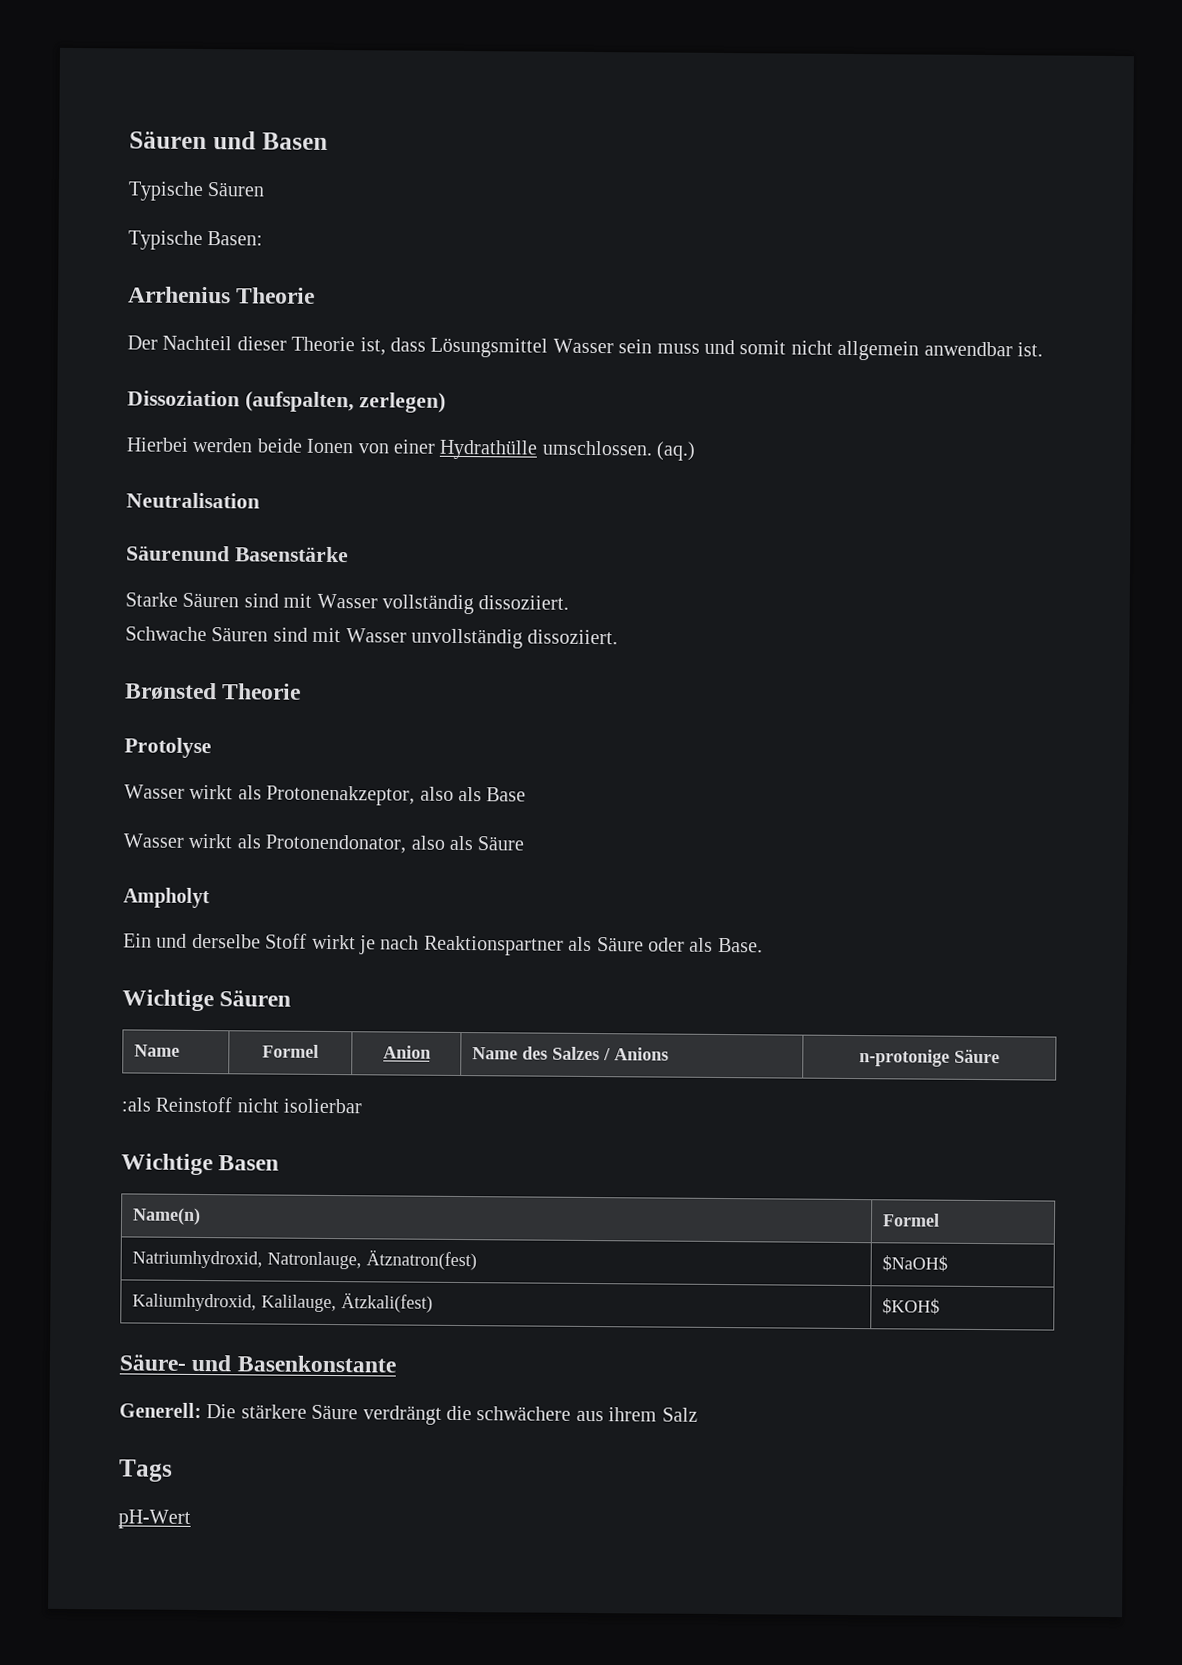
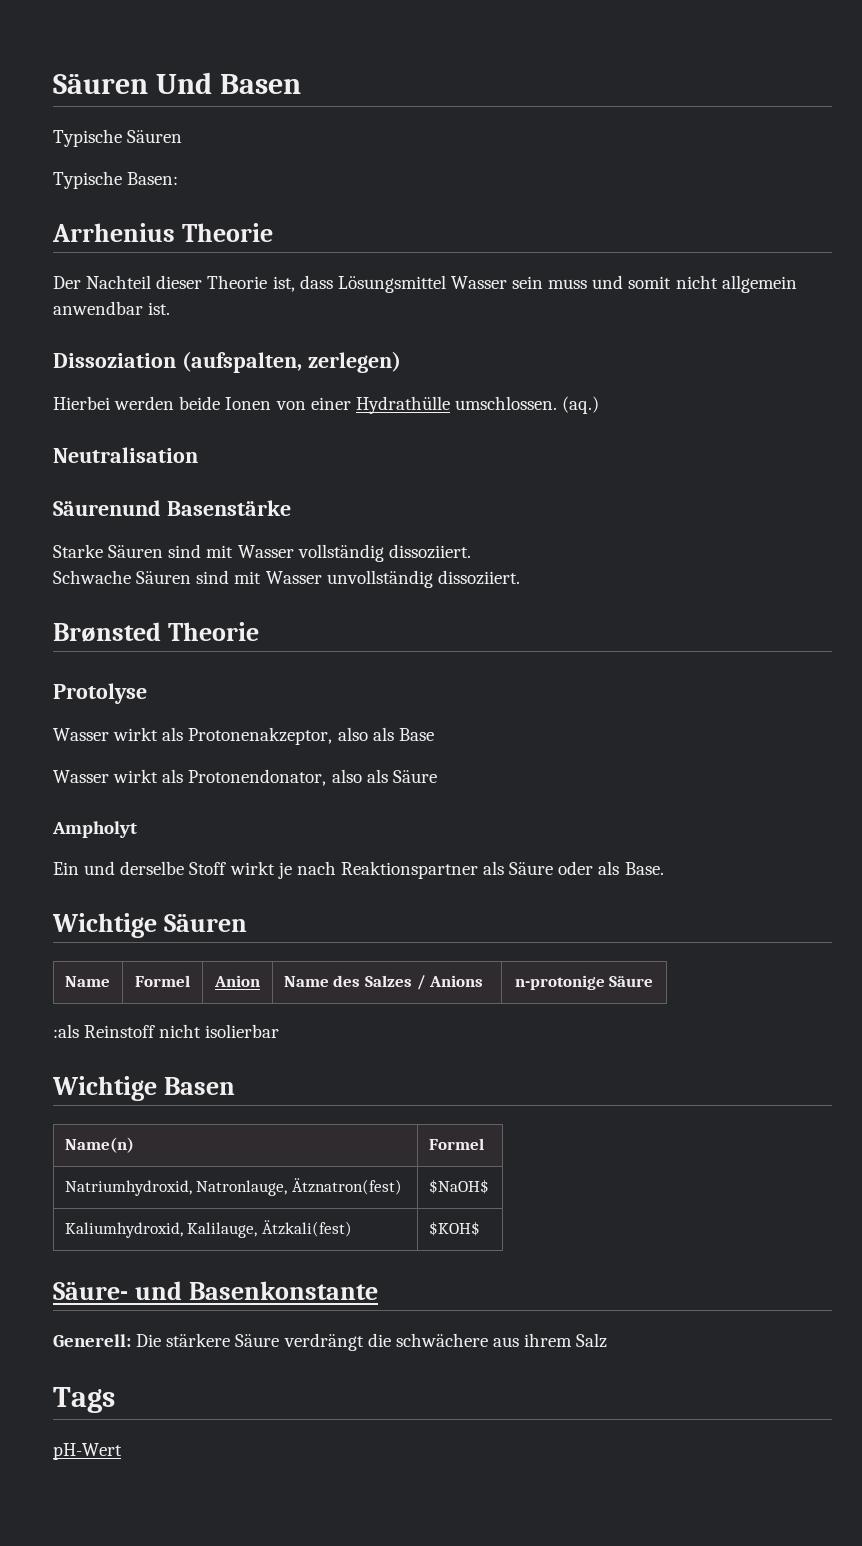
- Säuren und Basen
+ Säuren Und Basen

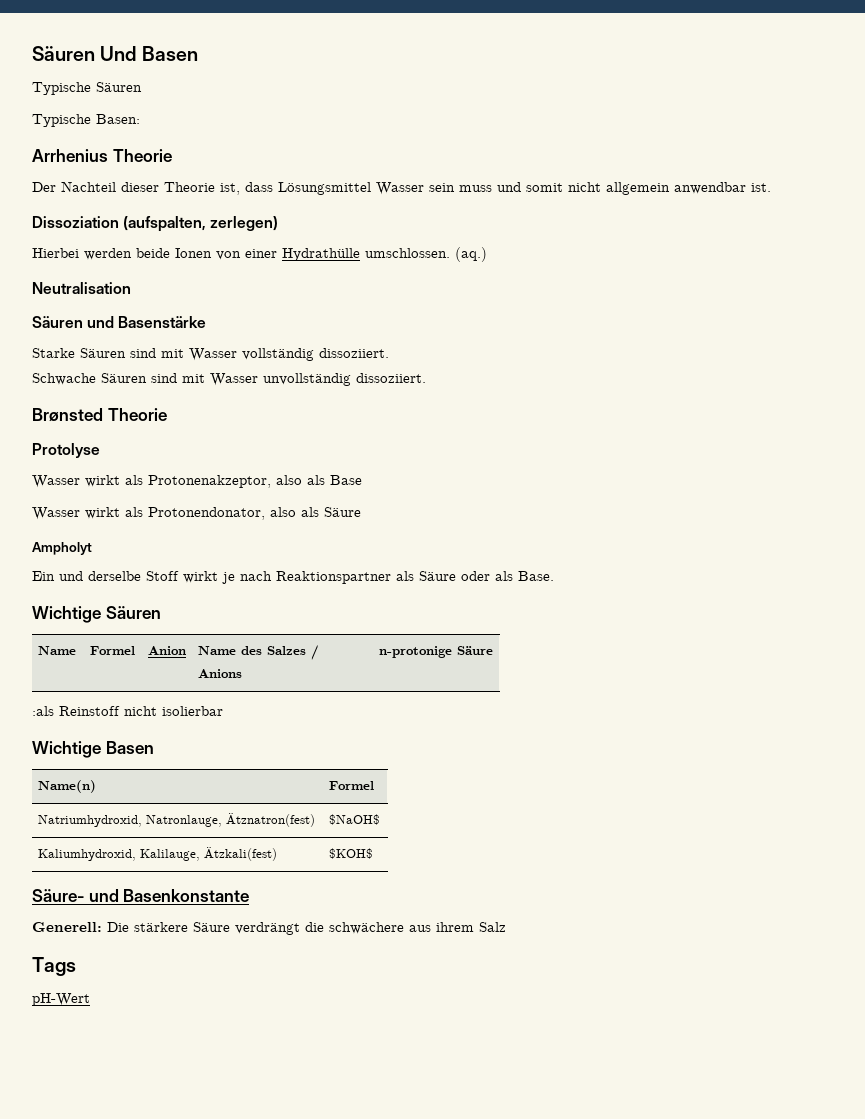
- Säurenund Basenstärke
+ Säuren und Basenstärke

